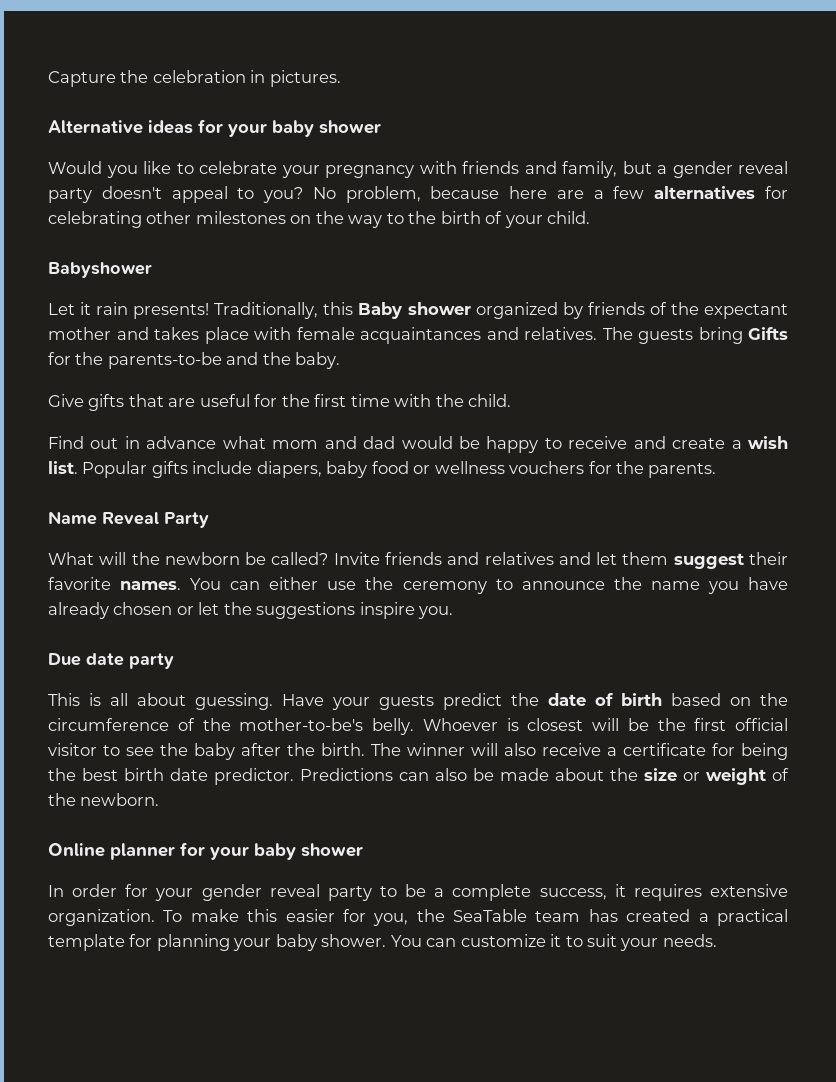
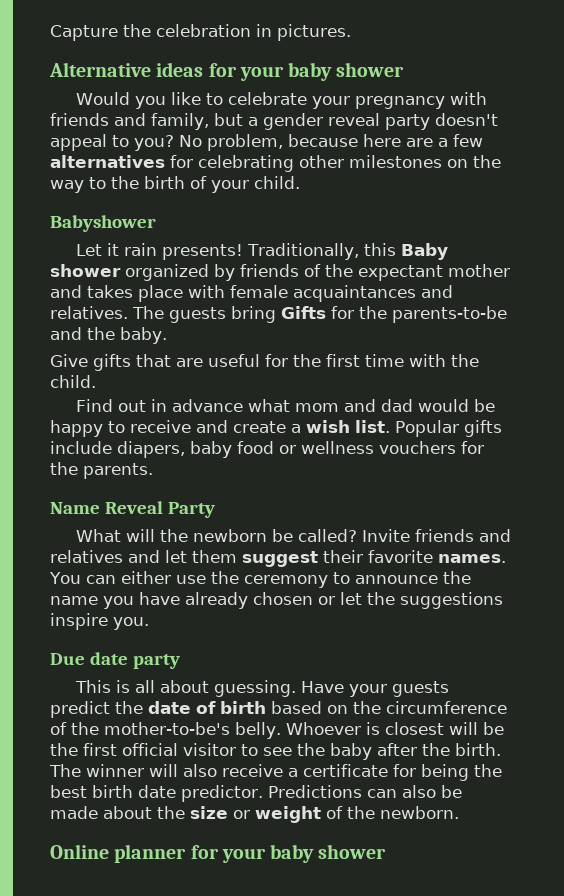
- In order for your gender reveal party to be a complete success, it requires extensive organization. To make this easier for you, the SeaTable team has created a practical template for planning your baby shower. You can customize it to suit your needs.

